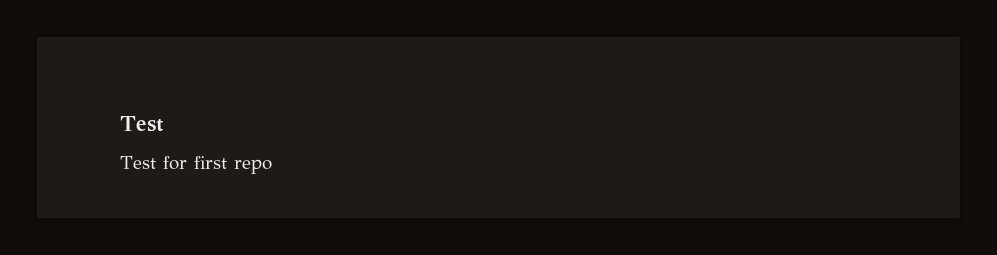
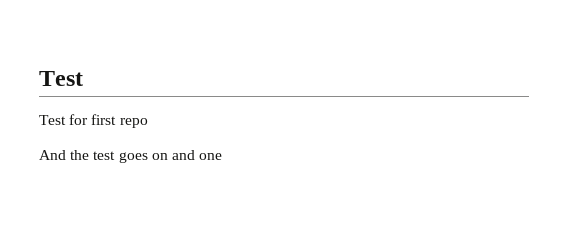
+ And the test goes on and one

